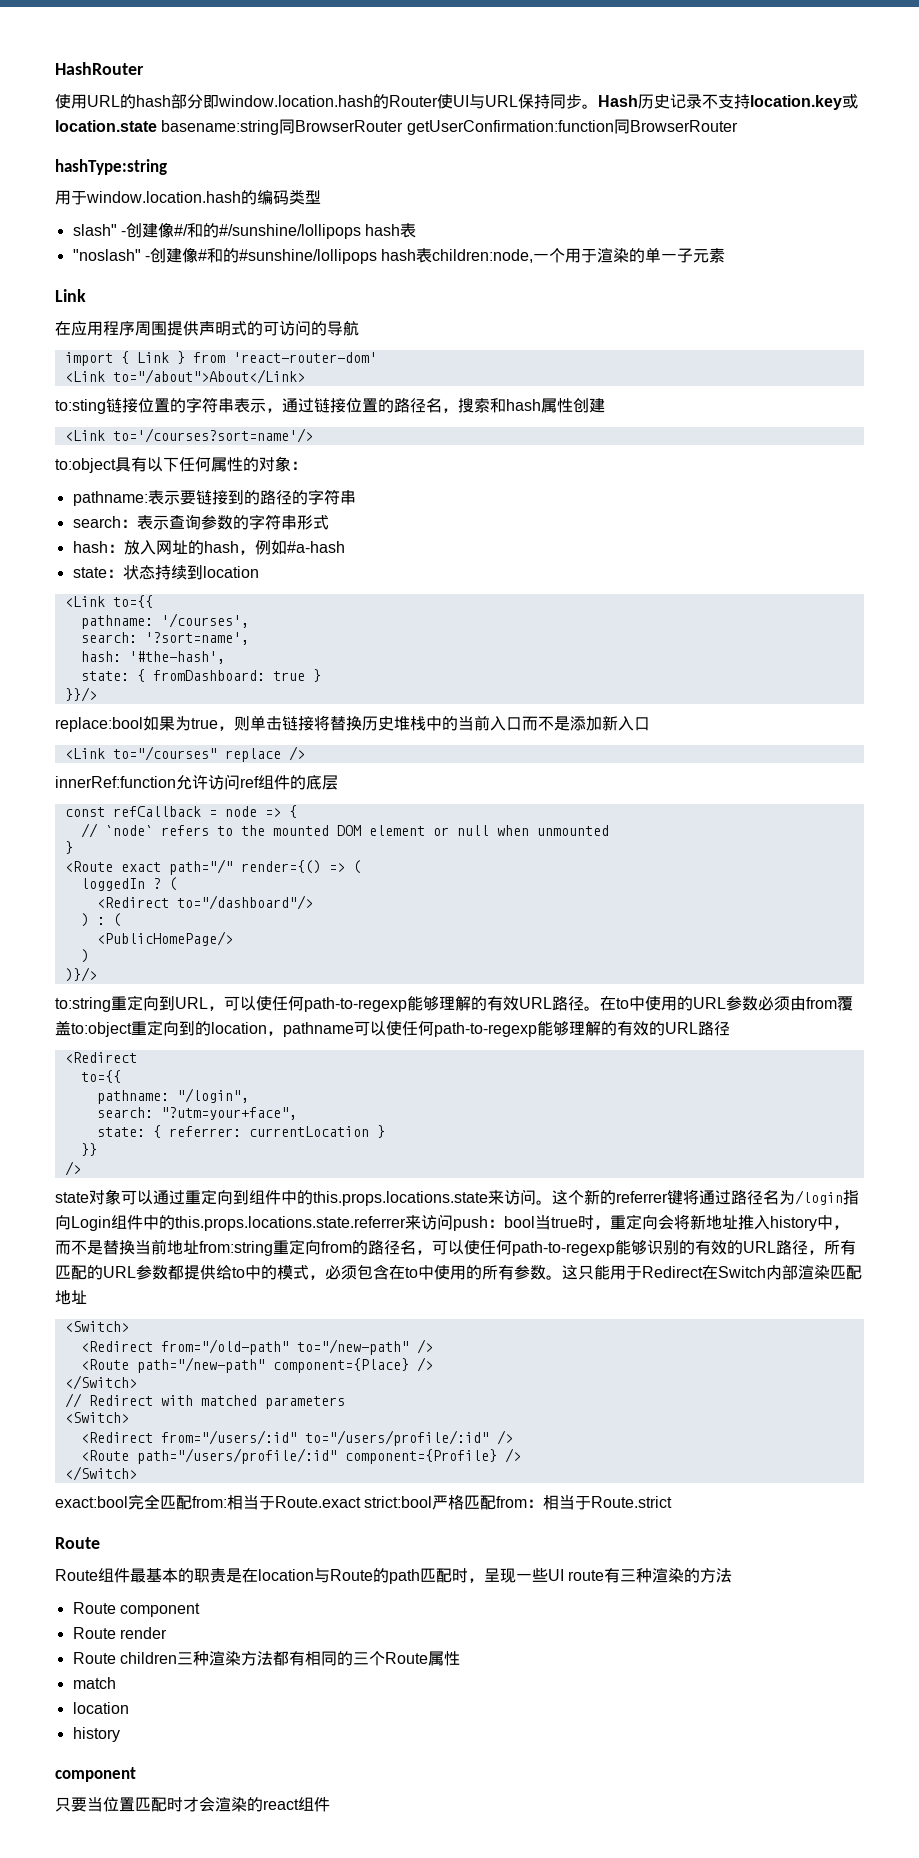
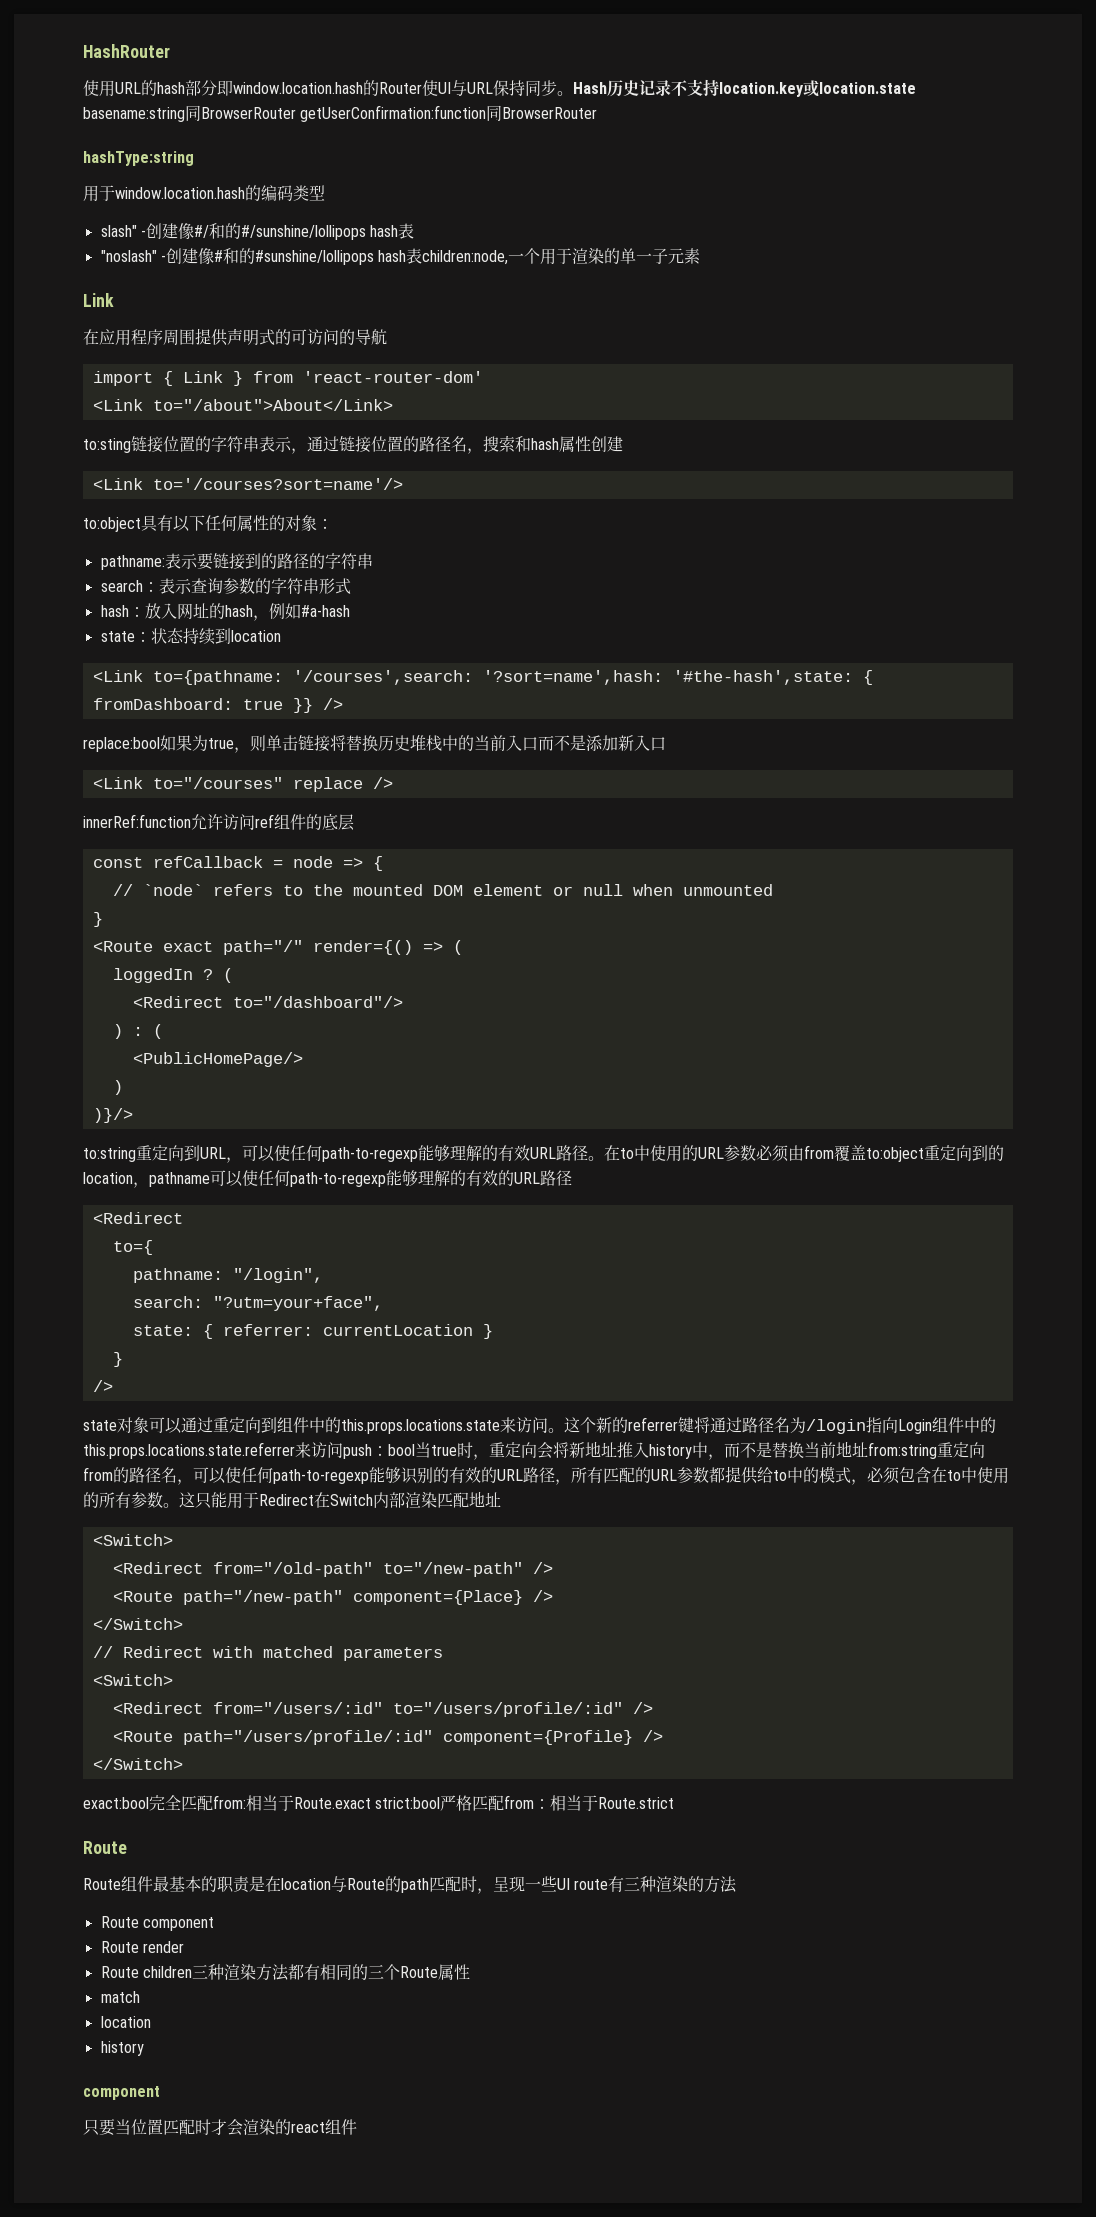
- <Link to={{
- pathname: '/courses',
- search: '?sort=name',
- hash: '#the-hash',
- state: { fromDashboard: true }
- }}/>
+ <Link to={pathname: '/courses',search: '?sort=name',hash: '#the-hash',state: { fromDashboard: true }} />
  在to中使用的URL参数必须由from覆盖to:object重定向到的location，pathname可以使任何path-to-regexp能够理解的有效的URL路径
  <Redirect
- to={{
+ to={
  state: { referrer: currentLocation }
- }}
+ }

